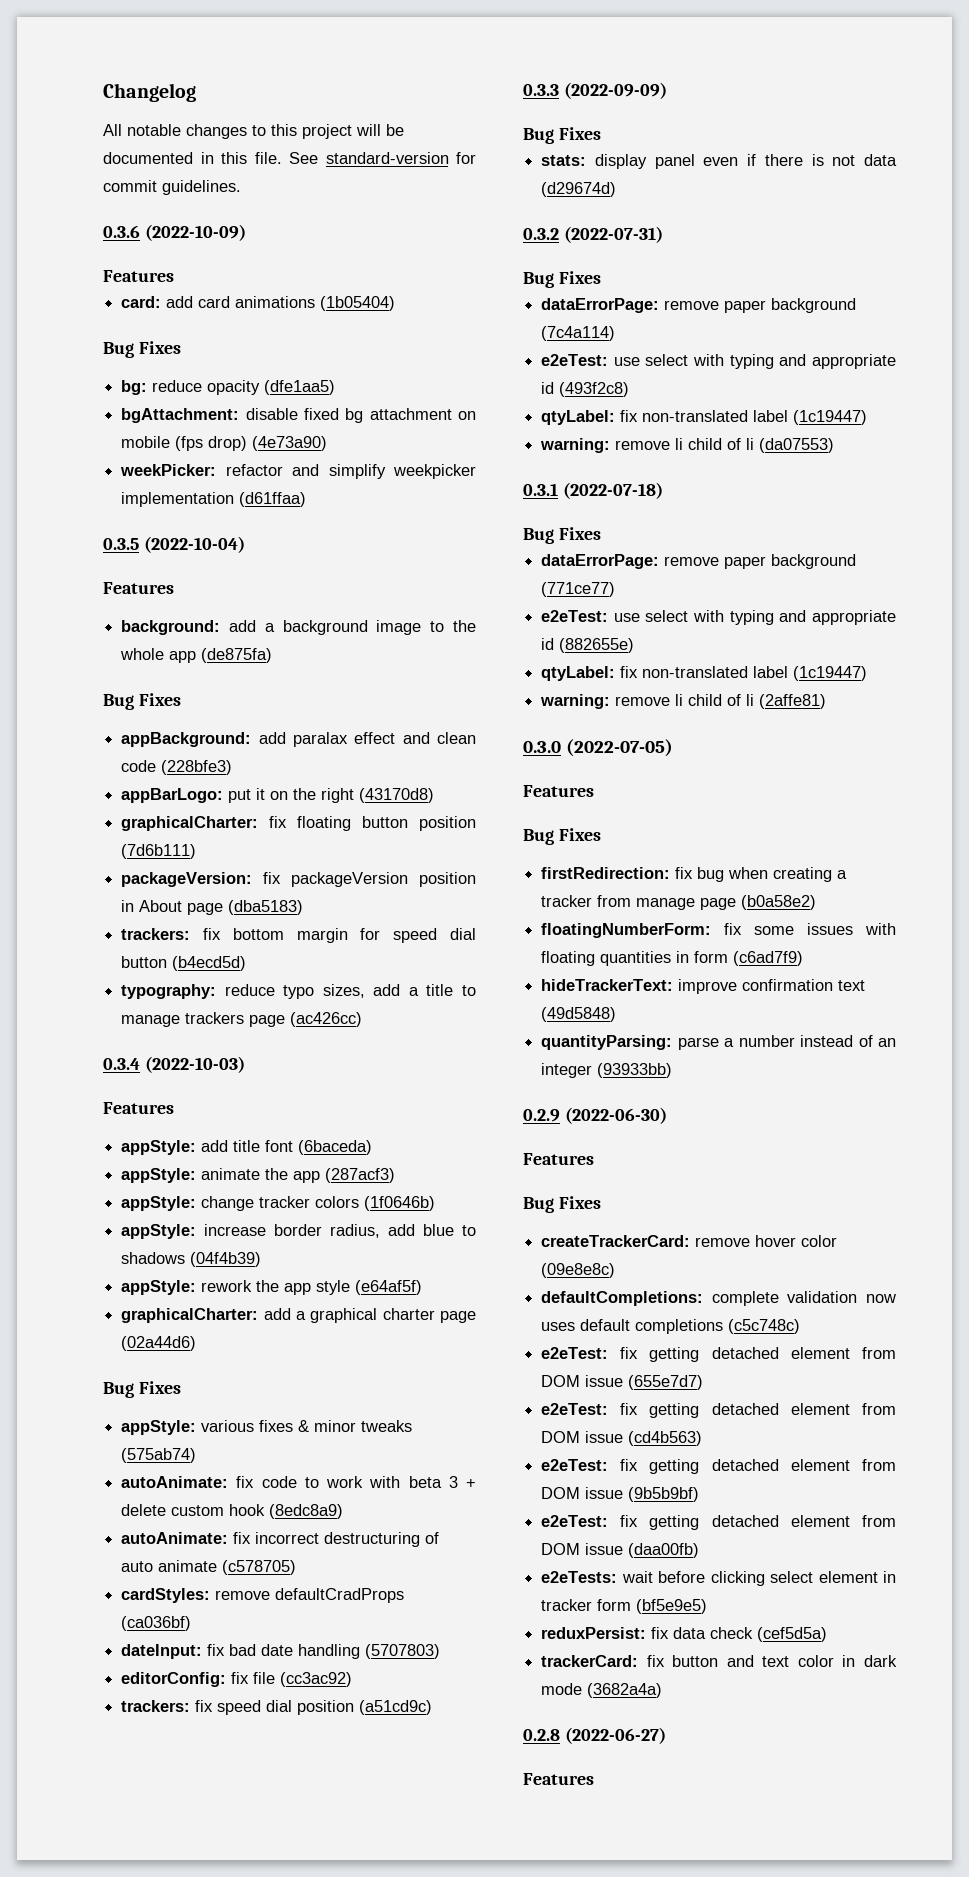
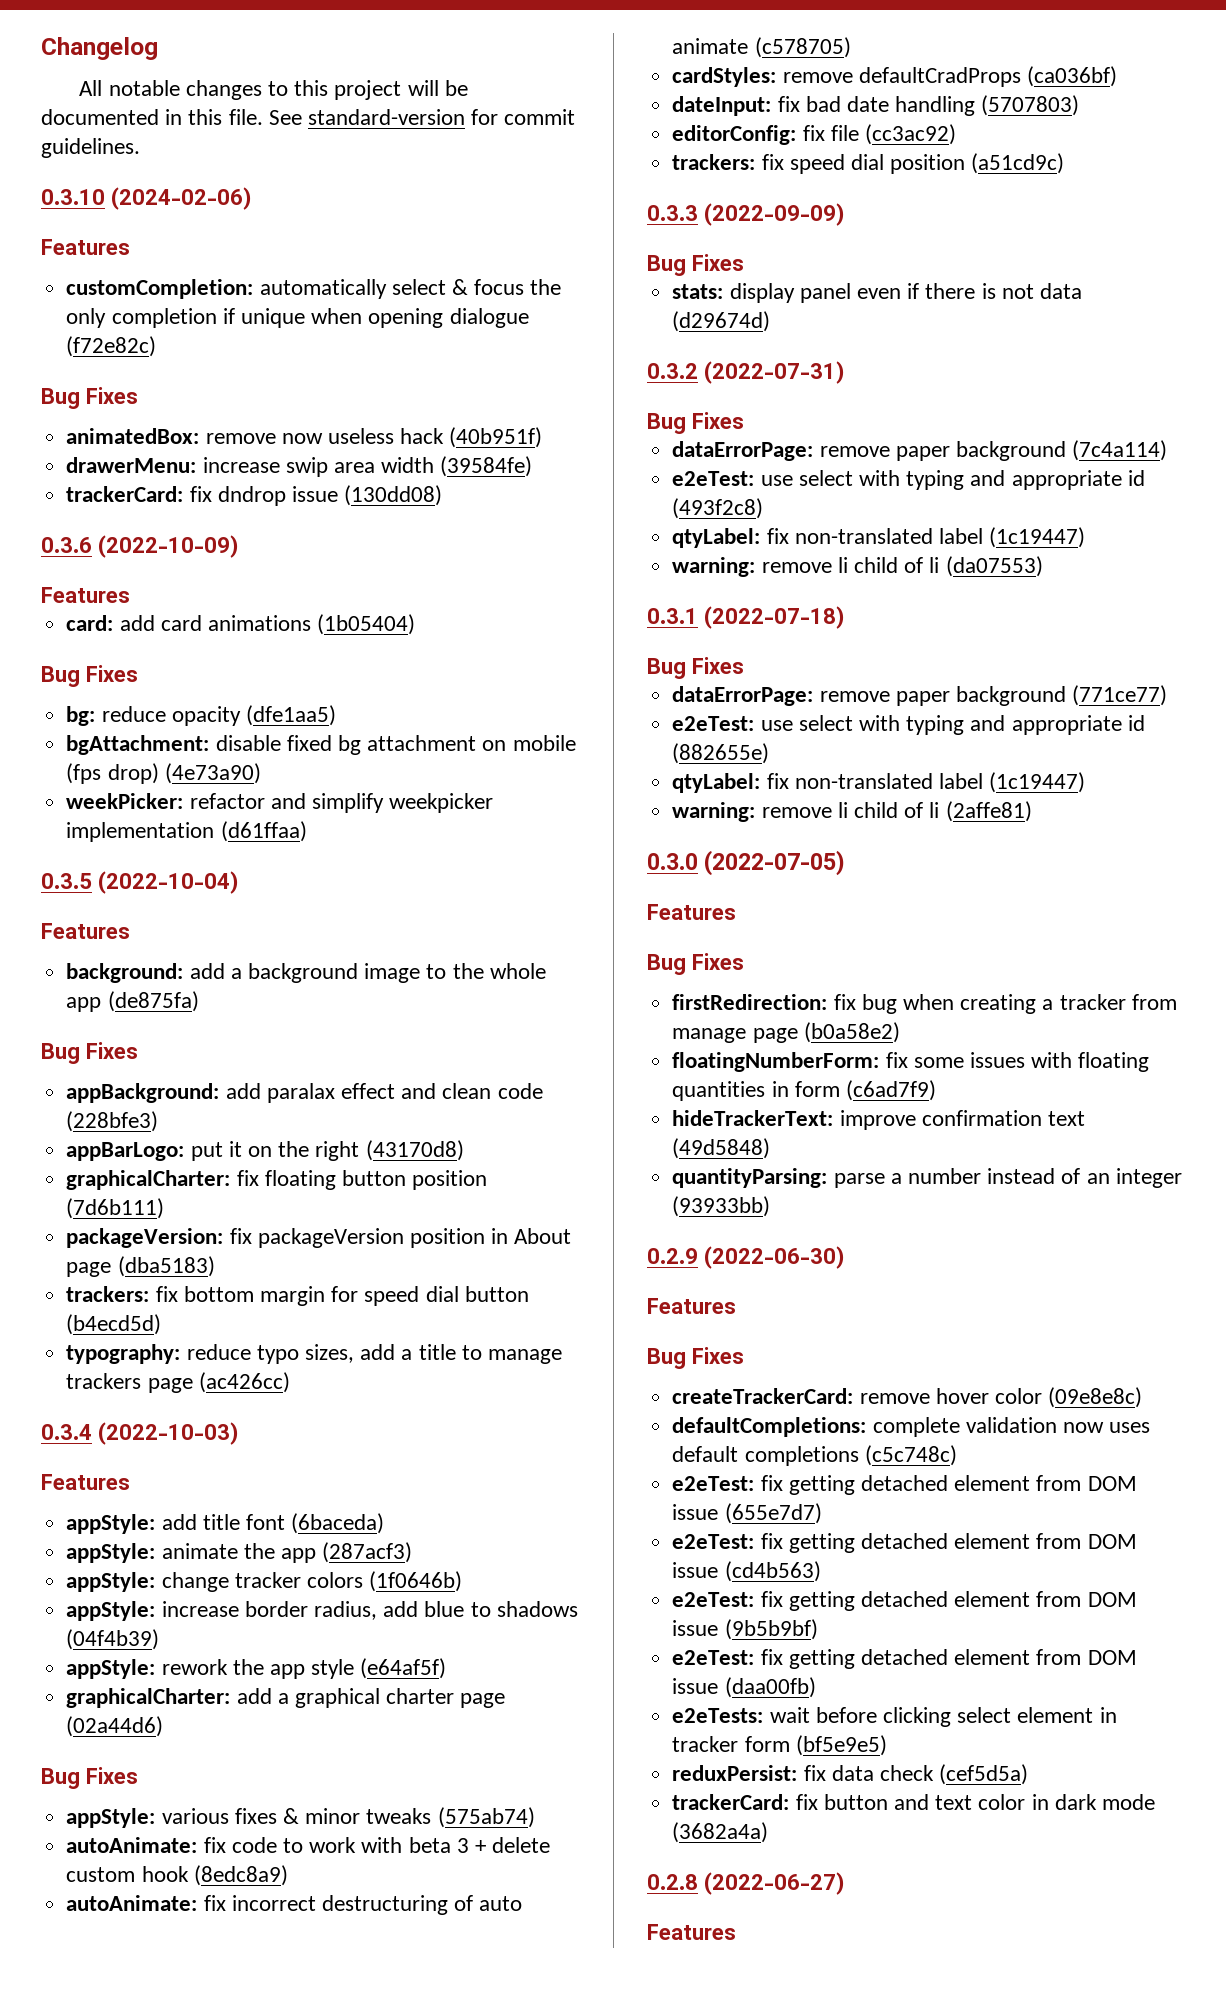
+ 0.3.10 (2024-02-06)
+ Features
+ customCompletion: automatically select & focus the only completion if unique when opening dialogue (f72e82c)
+ Bug Fixes
+ animatedBox: remove now useless hack (40b951f)
+ drawerMenu: increase swip area width (39584fe)
+ trackerCard: fix dndrop issue (130dd08)

